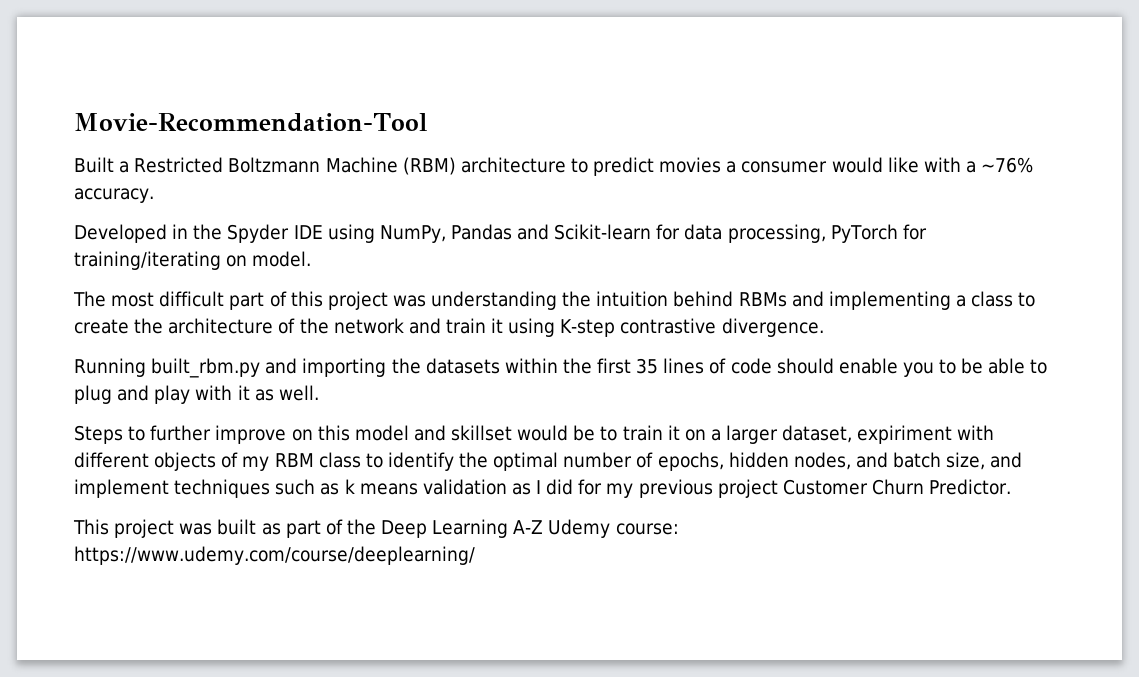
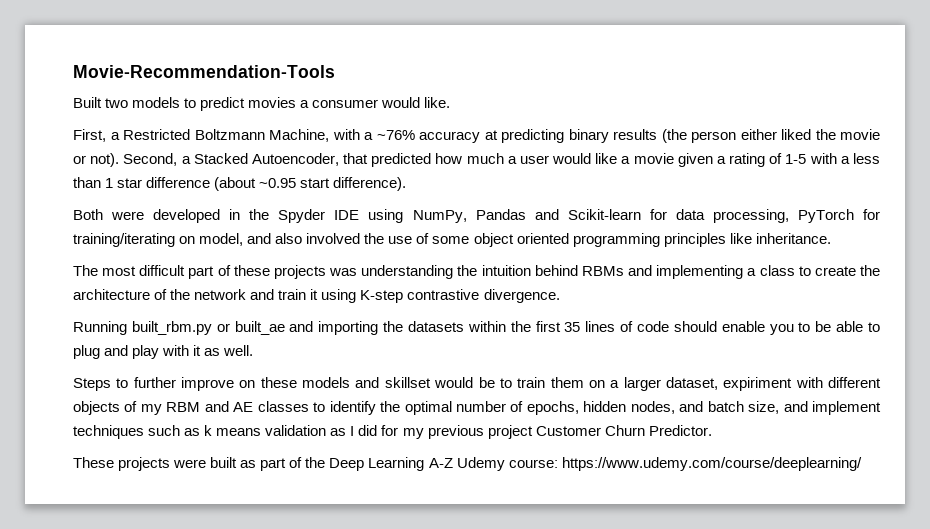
- Movie-Recommendation-Tool
+ Movie-Recommendation-Tools
- Built a Restricted Boltzmann Machine (RBM) architecture to predict movies a consumer would like with a ~76% accuracy.
- Developed in the Spyder IDE using NumPy, Pandas and Scikit-learn for data processing, PyTorch for training/iterating on model.
+ Built two models to predict movies a consumer would like.
+ First, a Restricted Boltzmann Machine, with a ~76% accuracy at predicting binary results (the person either liked the movie or not). Second, a Stacked Autoencoder, that predicted how much a user would like a movie given a rating of 1-5 with a less than 1 star difference (about ~0.95 start difference).
+ Both were developed in the Spyder IDE using NumPy, Pandas and Scikit-learn for data processing, PyTorch for training/iterating on model, and also involved the use of some object oriented programming principles like inheritance.
- The most difficult part of this project was understanding the intuition behind RBMs and implementing a class to create the architecture of the network and train it using K-step contrastive divergence.
+ The most difficult part of these projects was understanding the intuition behind RBMs and implementing a class to create the architecture of the network and train it using K-step contrastive divergence.
- Running built_rbm.py and importing the datasets within the first 35 lines of code should enable you to be able to plug and play with it as well.
+ Running built_rbm.py or built_ae and importing the datasets within the first 35 lines of code should enable you to be able to plug and play with it as well.
- Steps to further improve on this model and skillset would be to train it on a larger dataset, expiriment with different objects of my RBM class to identify the optimal number of epochs, hidden nodes, and batch size, and implement techniques such as k means validation as I did for my previous project Customer Churn Predictor.
+ Steps to further improve on these models and skillset would be to train them on a larger dataset, expiriment with different objects of my RBM and AE classes to identify the optimal number of epochs, hidden nodes, and batch size, and implement techniques such as k means validation as I did for my previous project Customer Churn Predictor.
- This project was built as part of the Deep Learning A-Z Udemy course: https://www.udemy.com/course/deeplearning/
+ These projects were built as part of the Deep Learning A-Z Udemy course: https://www.udemy.com/course/deeplearning/

